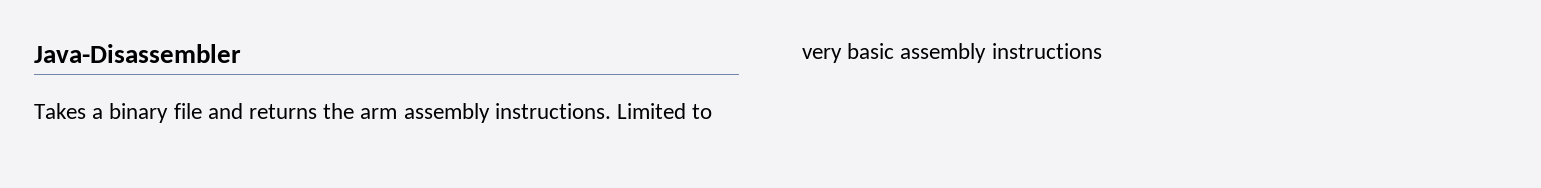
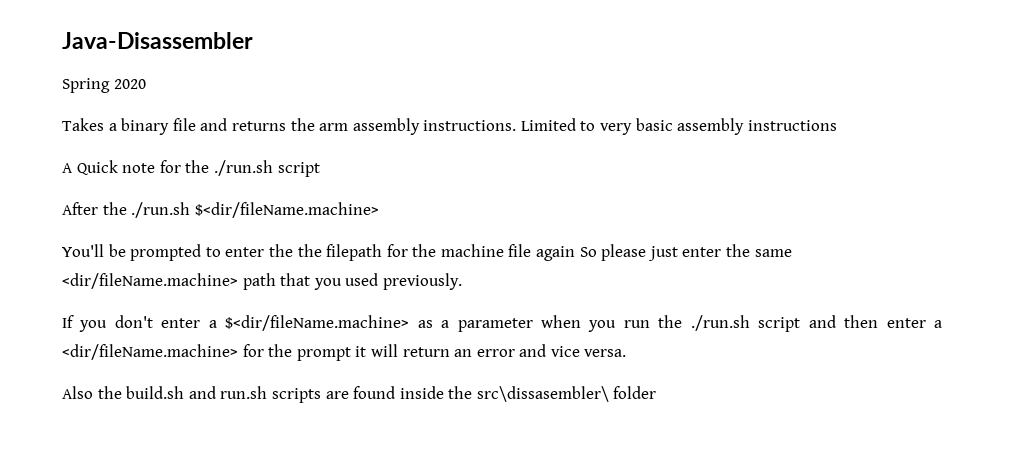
+ Spring 2020
+ A Quick note for the ./run.sh script
+ After the ./run.sh $<dir/fileName.machine>
+ You'll be prompted to enter the the filepath for the machine file again So please just enter the same <dir/fileName.machine> path that you used previously.
+ If you don't enter a $<dir/fileName.machine> as a parameter when you run the ./run.sh script and then enter a <dir/fileName.machine> for the prompt it will return an error and vice versa.
+ Also the build.sh and run.sh scripts are found inside the src\dissasembler\ folder

